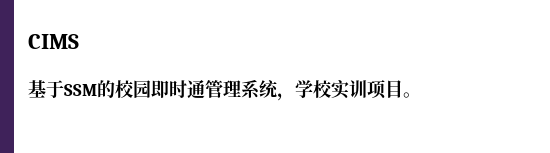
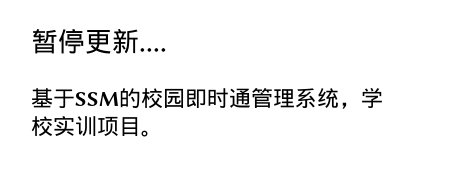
- CIMS
+ 暂停更新....

